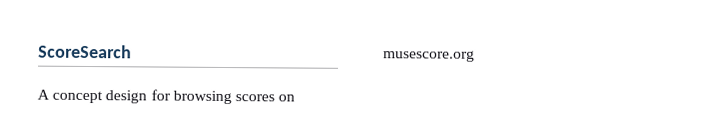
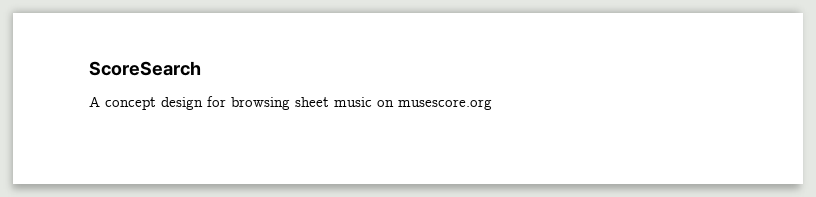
- A concept design for browsing scores on musescore.org
+ A concept design for browsing sheet music on musescore.org

